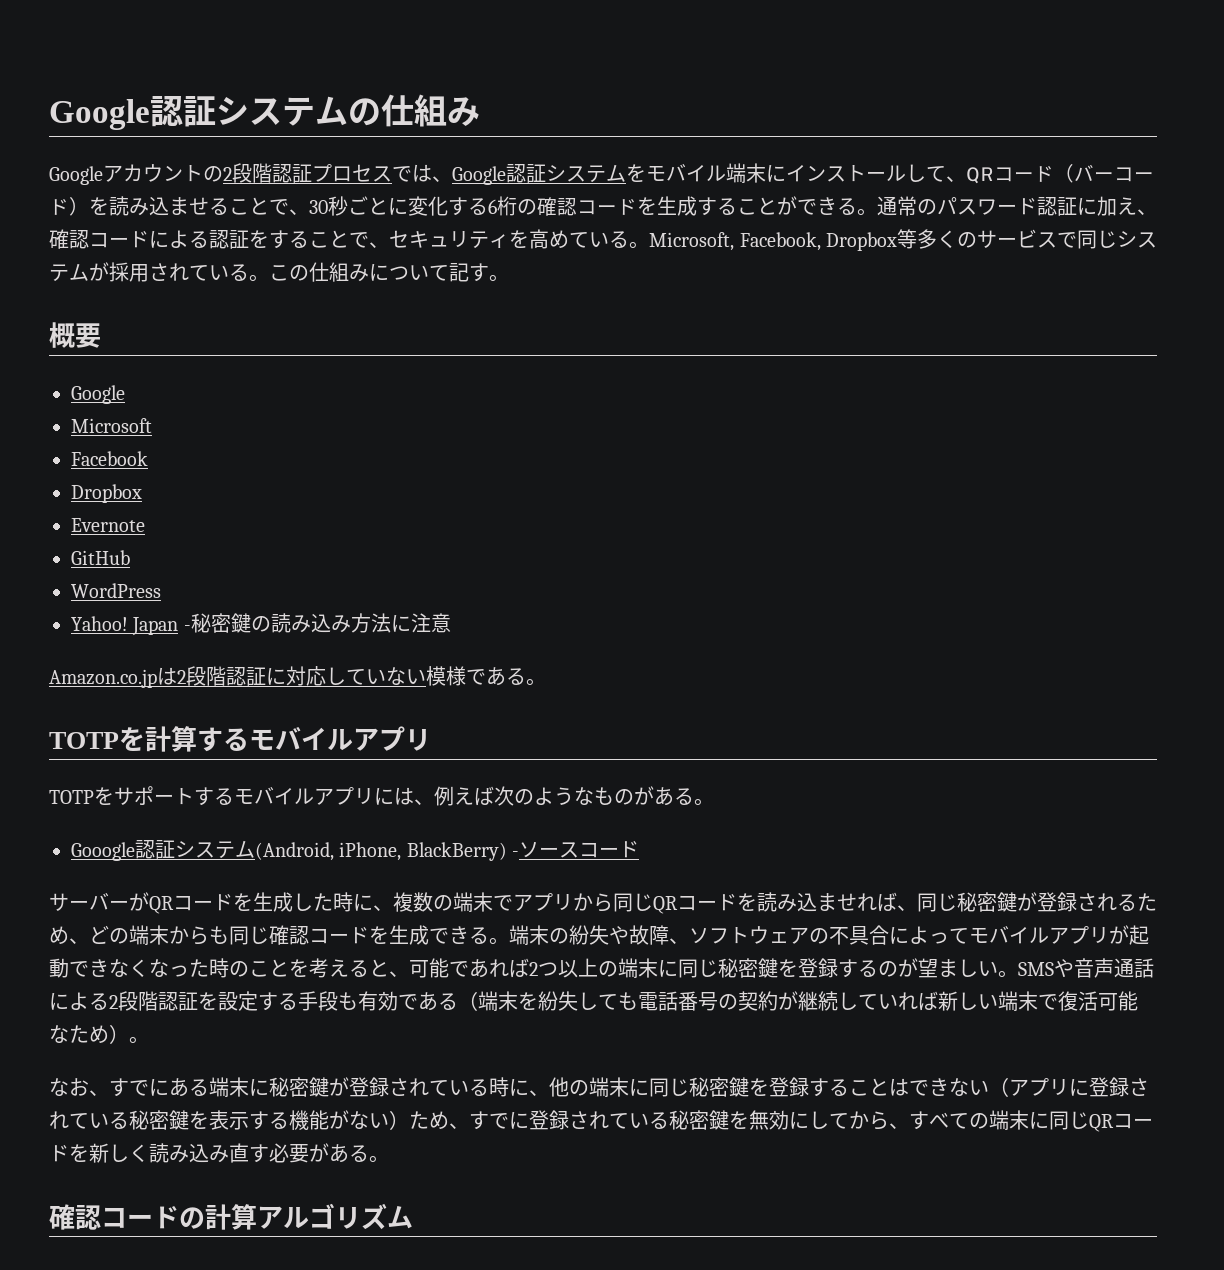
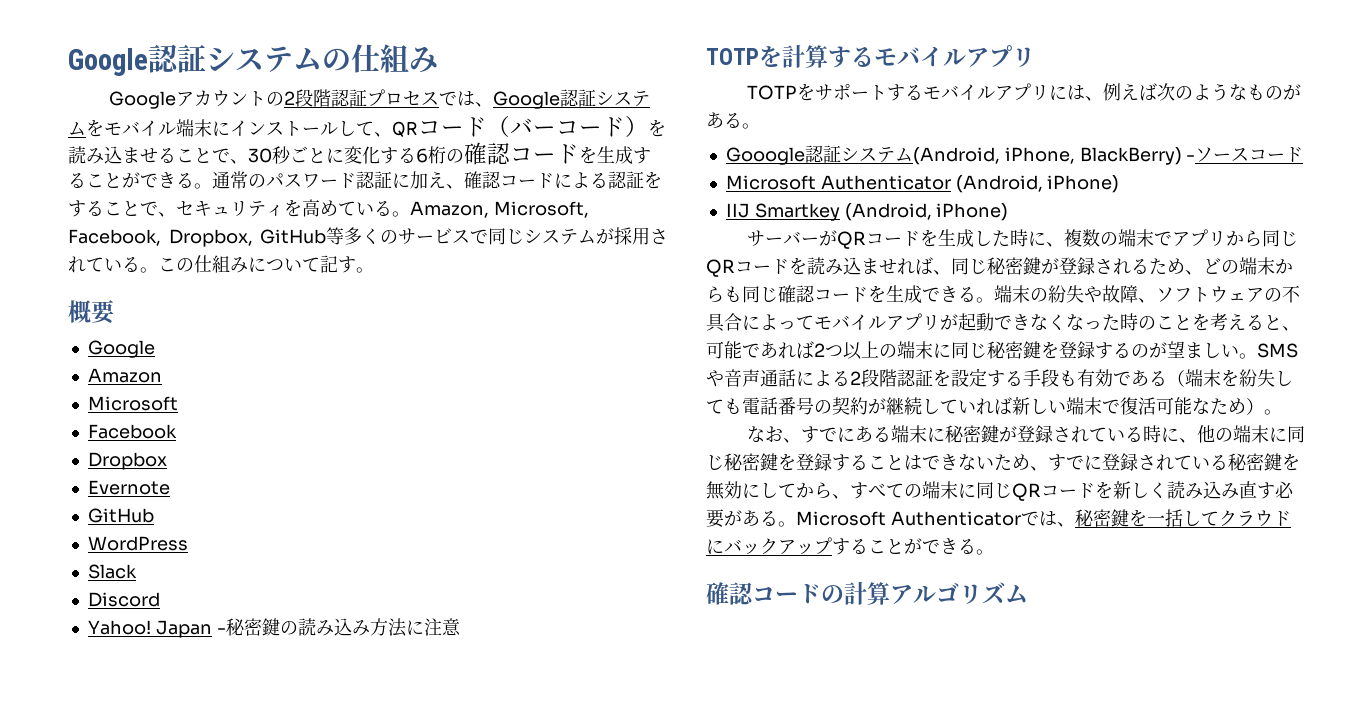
- Microsoft, Facebook, Dropbox等多くのサービスで同じシステムが採用されている。
+ Amazon, Microsoft, Facebook, Dropbox, GitHub等多くのサービスで同じシステムが採用されている。
+ Amazon
+ Slack
+ Discord
- Amazon.co.jpは2段階認証に対応していない模様である。
+ Microsoft Authenticator (Android, iPhone)
+ IIJ Smartkey (Android, iPhone)
- なお、すでにある端末に秘密鍵が登録されている時に、他の端末に同じ秘密鍵を登録することはできない（アプリに登録されている秘密鍵を表示する機能がない）ため、すでに登録されている秘密鍵を無効にしてから、すべての端末に同じQRコードを新しく読み込み直す必要がある。
+ なお、すでにある端末に秘密鍵が登録されている時に、他の端末に同じ秘密鍵を登録することはできないため、すでに登録されている秘密鍵を無効にしてから、すべての端末に同じQRコードを新しく読み込み直す必要がある。Microsoft Authenticatorでは、秘密鍵を一括してクラウドにバックアップすることができる。

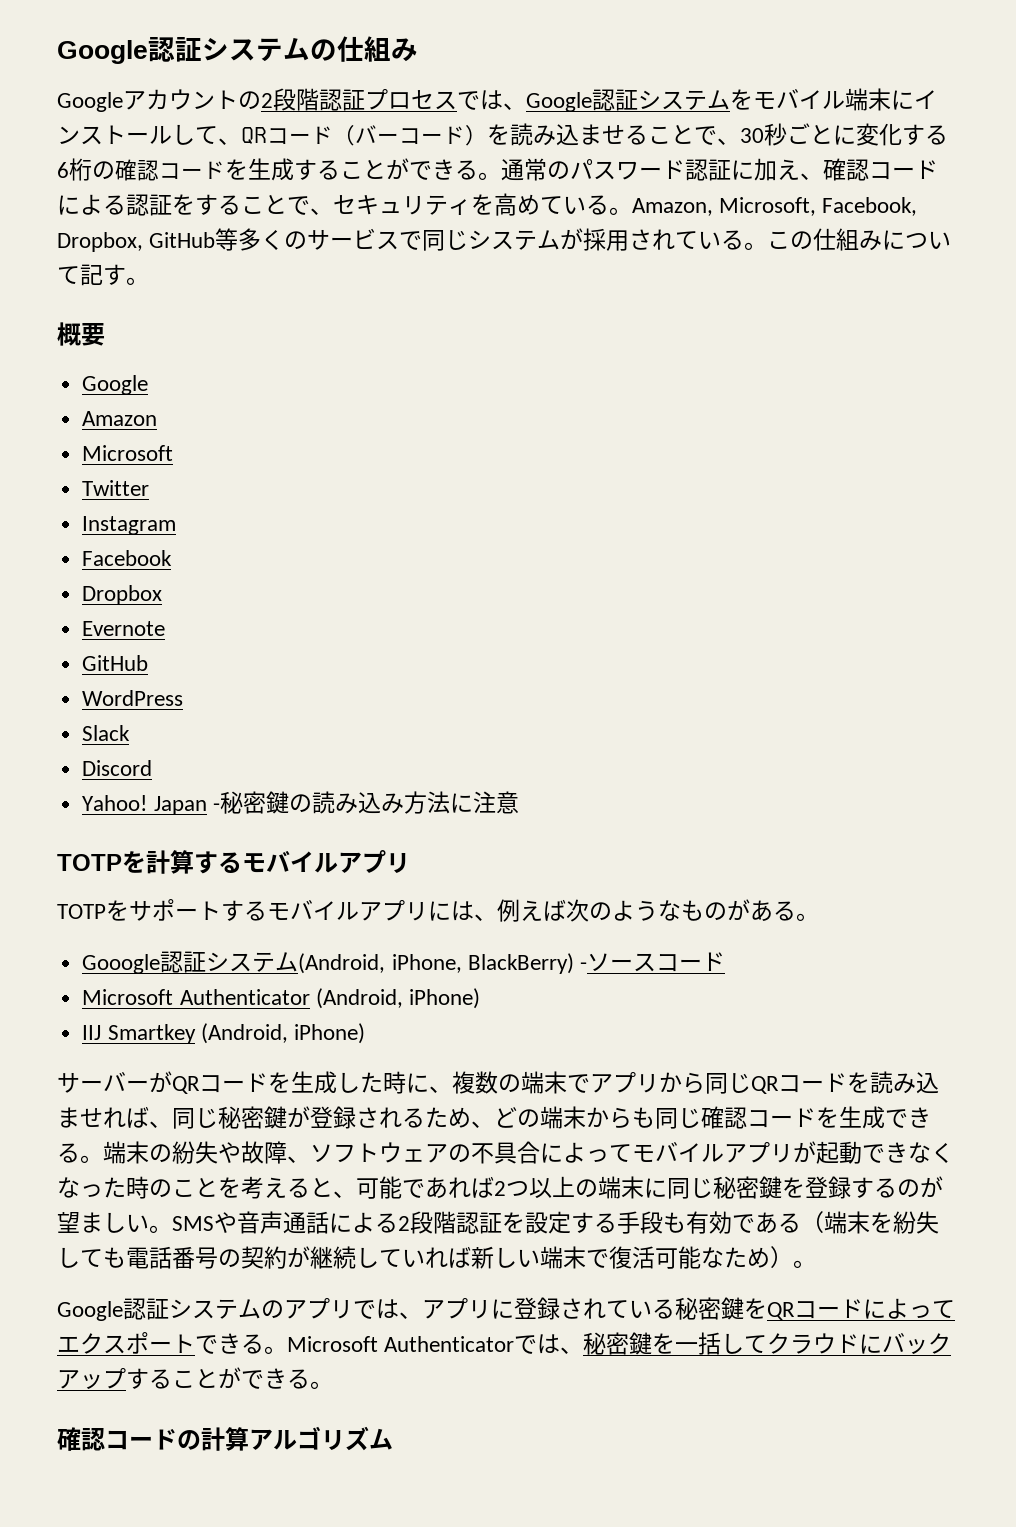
+ Twitter
+ Instagram
- なお、すでにある端末に秘密鍵が登録されている時に、他の端末に同じ秘密鍵を登録することはできないため、すでに登録されている秘密鍵を無効にしてから、すべての端末に同じQRコードを新しく読み込み直す必要がある。
+ Google認証システムのアプリでは、アプリに登録されている秘密鍵をQRコードによってエクスポートできる。

